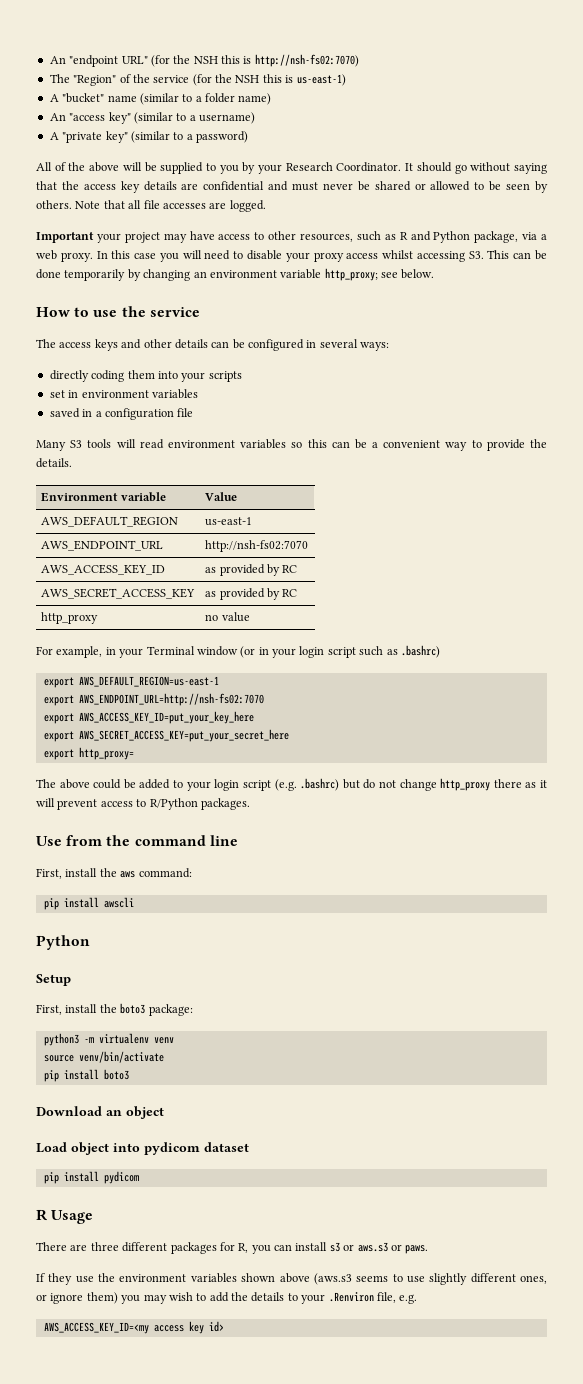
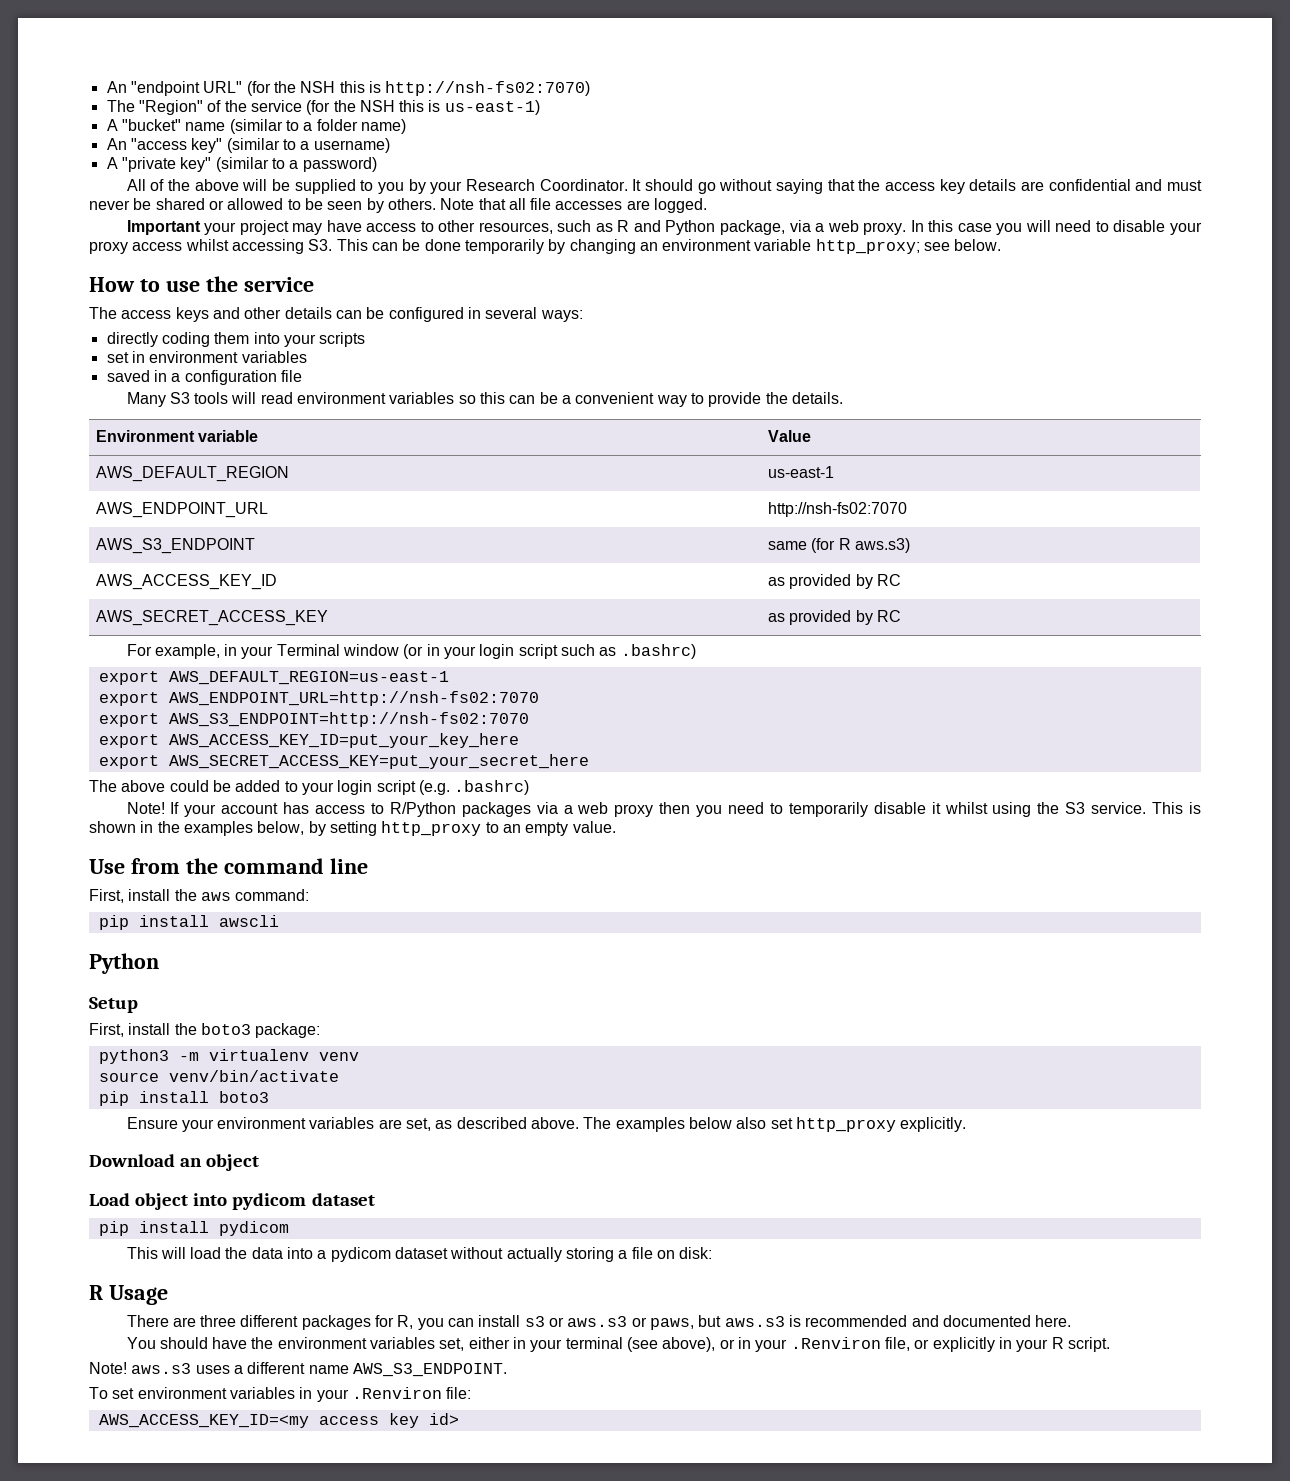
+ AWS_S3_ENDPOINT | same (for R aws.s3)
- http_proxy | no value
+ export AWS_S3_ENDPOINT=http://nsh-fs02:7070
- export http_proxy=
- The above could be added to your login script (e.g. .bashrc) but do not change http_proxy there as it will prevent access to R/Python packages.
+ The above could be added to your login script (e.g. .bashrc)
+ Note! If your account has access to R/Python packages via a web proxy then you need to temporarily disable it whilst using the S3 service. This is shown in the examples below, by setting http_proxy to an empty value.
+ Ensure your environment variables are set, as described above. The examples below also set http_proxy explicitly.
+ This will load the data into a pydicom dataset without actually storing a file on disk:
- There are three different packages for R, you can install s3 or aws.s3 or paws.
- If they use the environment variables shown above (aws.s3 seems to use slightly different ones, or ignore them) you may wish to add the details to your .Renviron file, e.g.
+ There are three different packages for R, you can install s3 or aws.s3 or paws, but aws.s3 is recommended and documented here.
+ You should have the environment variables set, either in your terminal (see above), or in your .Renviron file, or explicitly in your R script.
+ Note! aws.s3 uses a different name AWS_S3_ENDPOINT.
+ To set environment variables in your .Renviron file:

